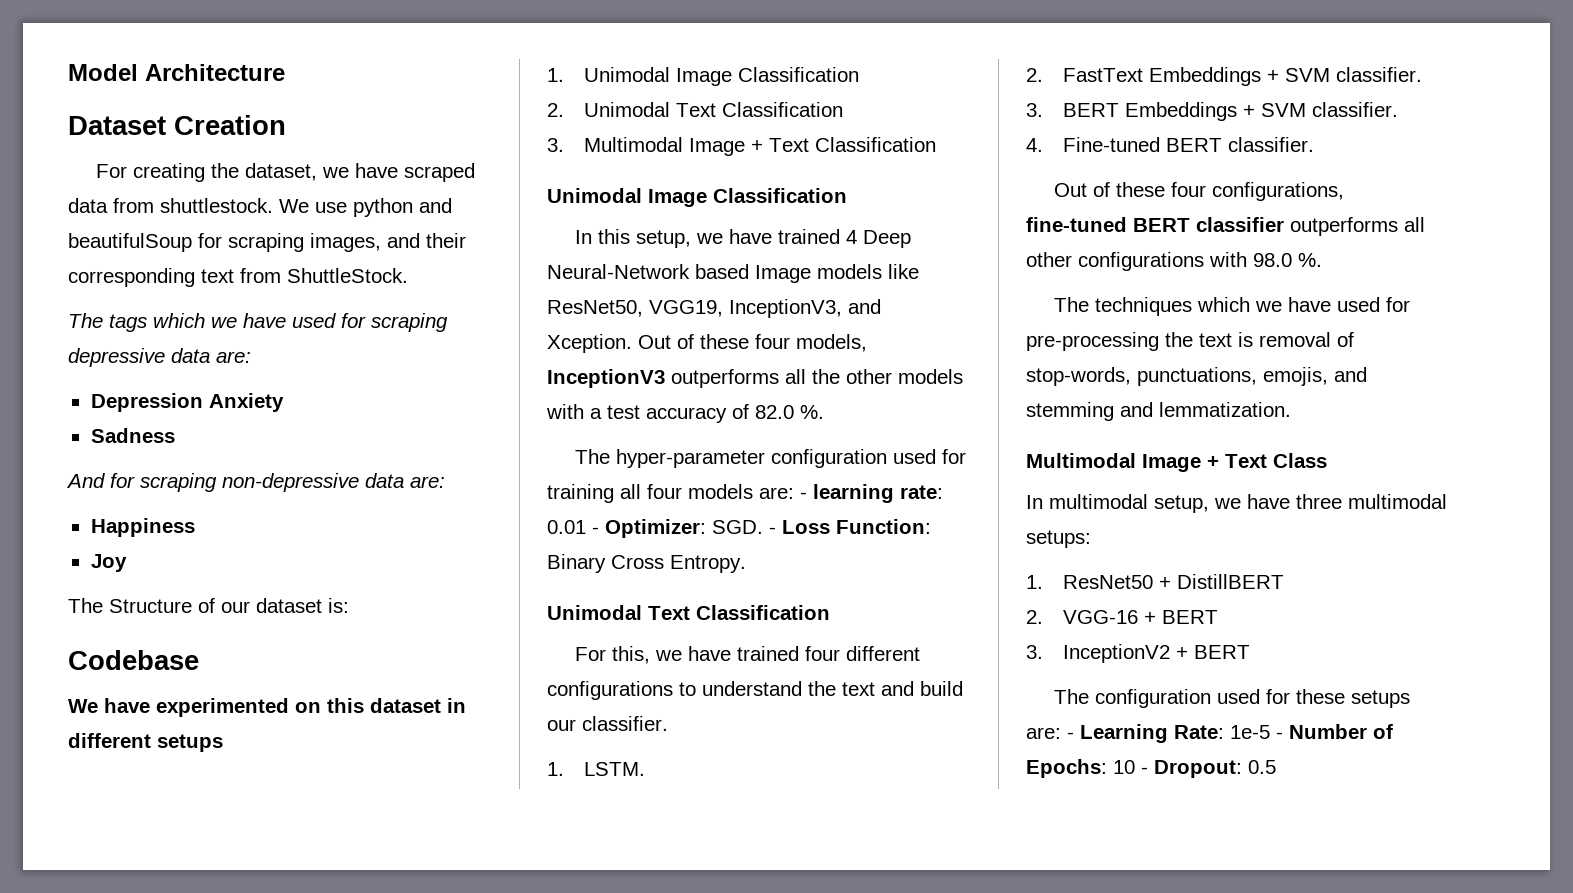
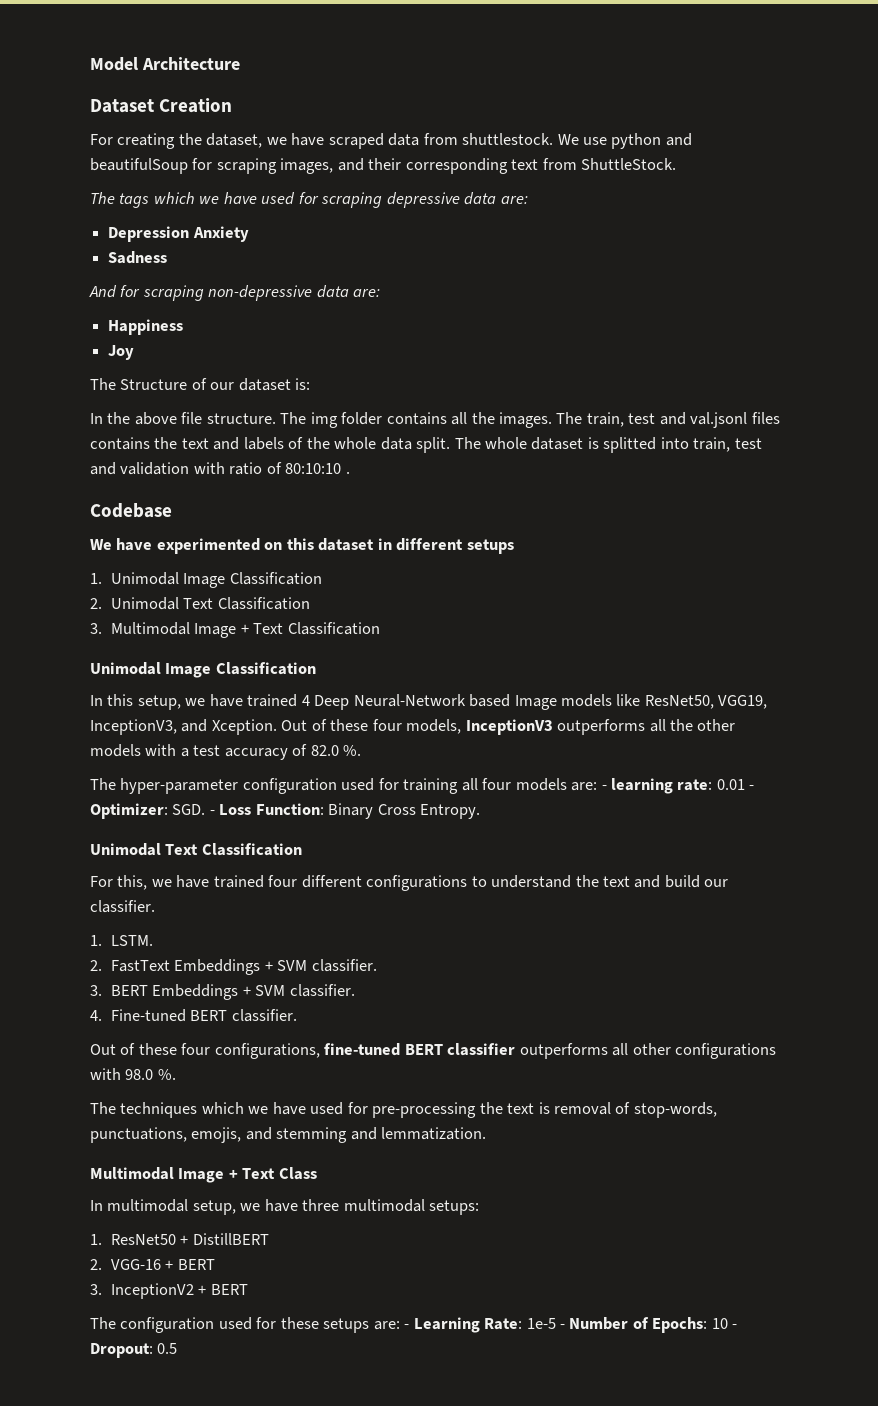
+ In the above file structure. The img folder contains all the images. The train, test and val.jsonl files contains the text and labels of the whole data split. The whole dataset is splitted into train, test and validation with ratio of 80:10:10 .

